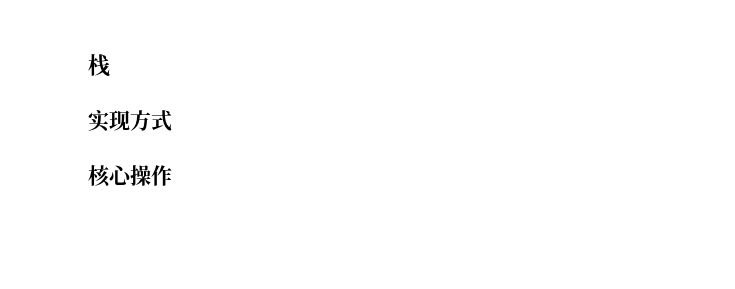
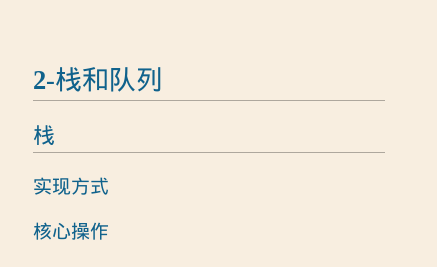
+ 2-栈和队列

